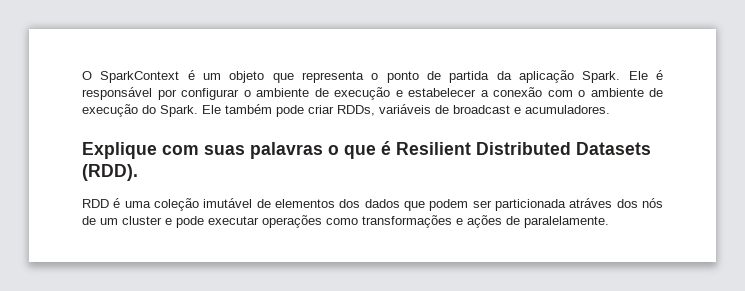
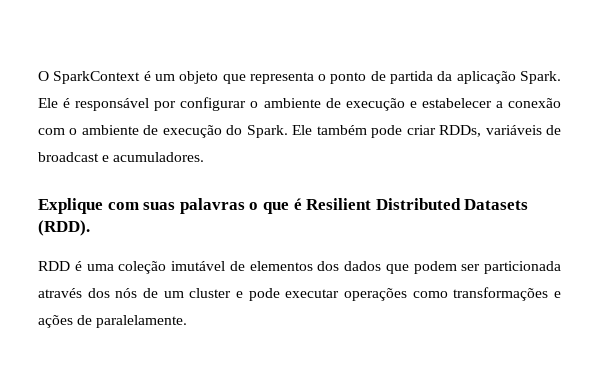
- RDD é uma coleção imutável de elementos dos dados que podem ser particionada atráves dos nós de um cluster e pode executar operações como transformações e ações de paralelamente.
+ RDD é uma coleção imutável de elementos dos dados que podem ser particionada através dos nós de um cluster e pode executar operações como transformações e ações de paralelamente.

